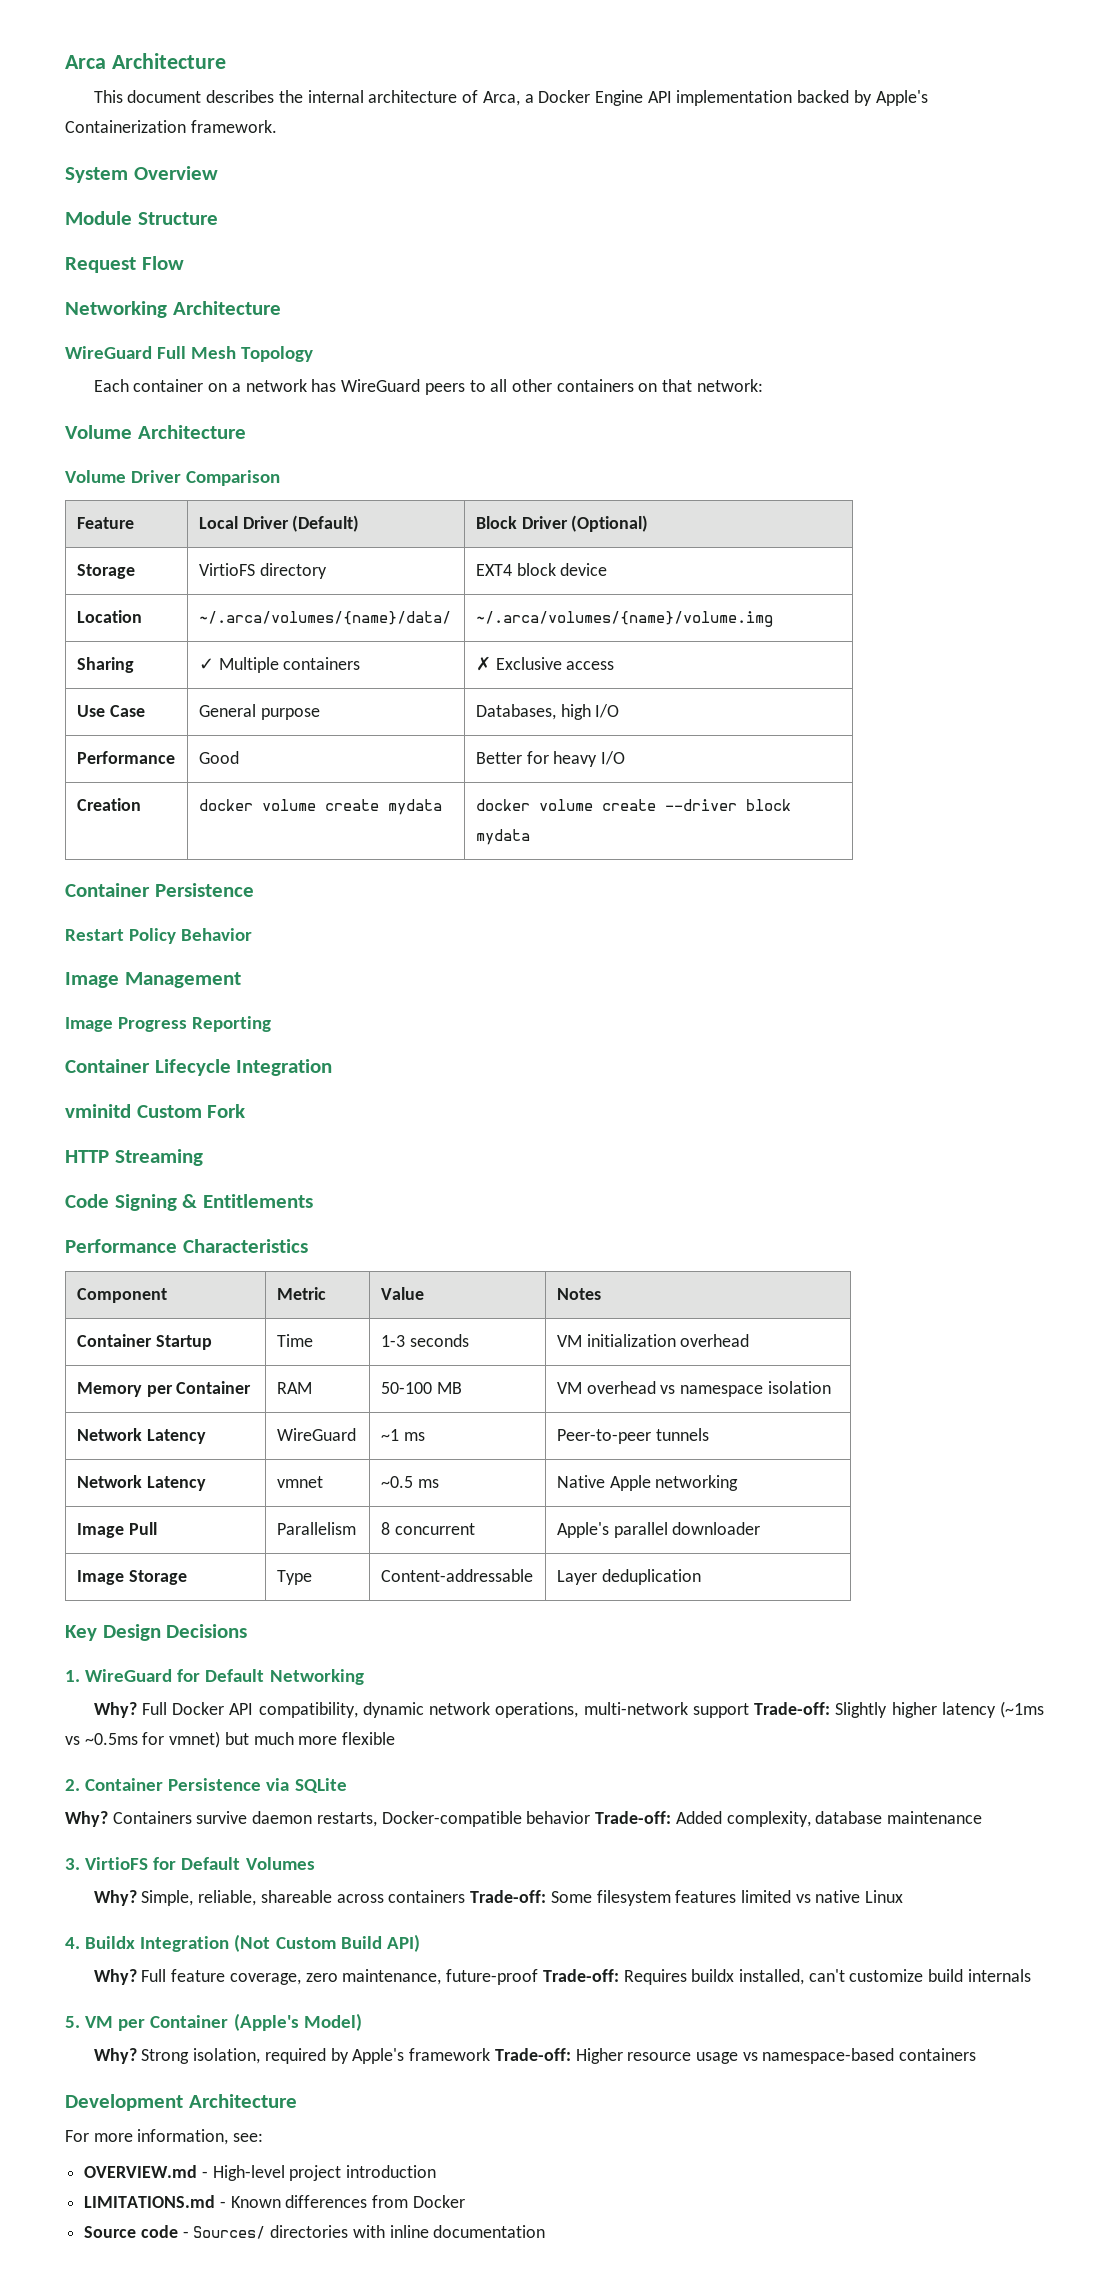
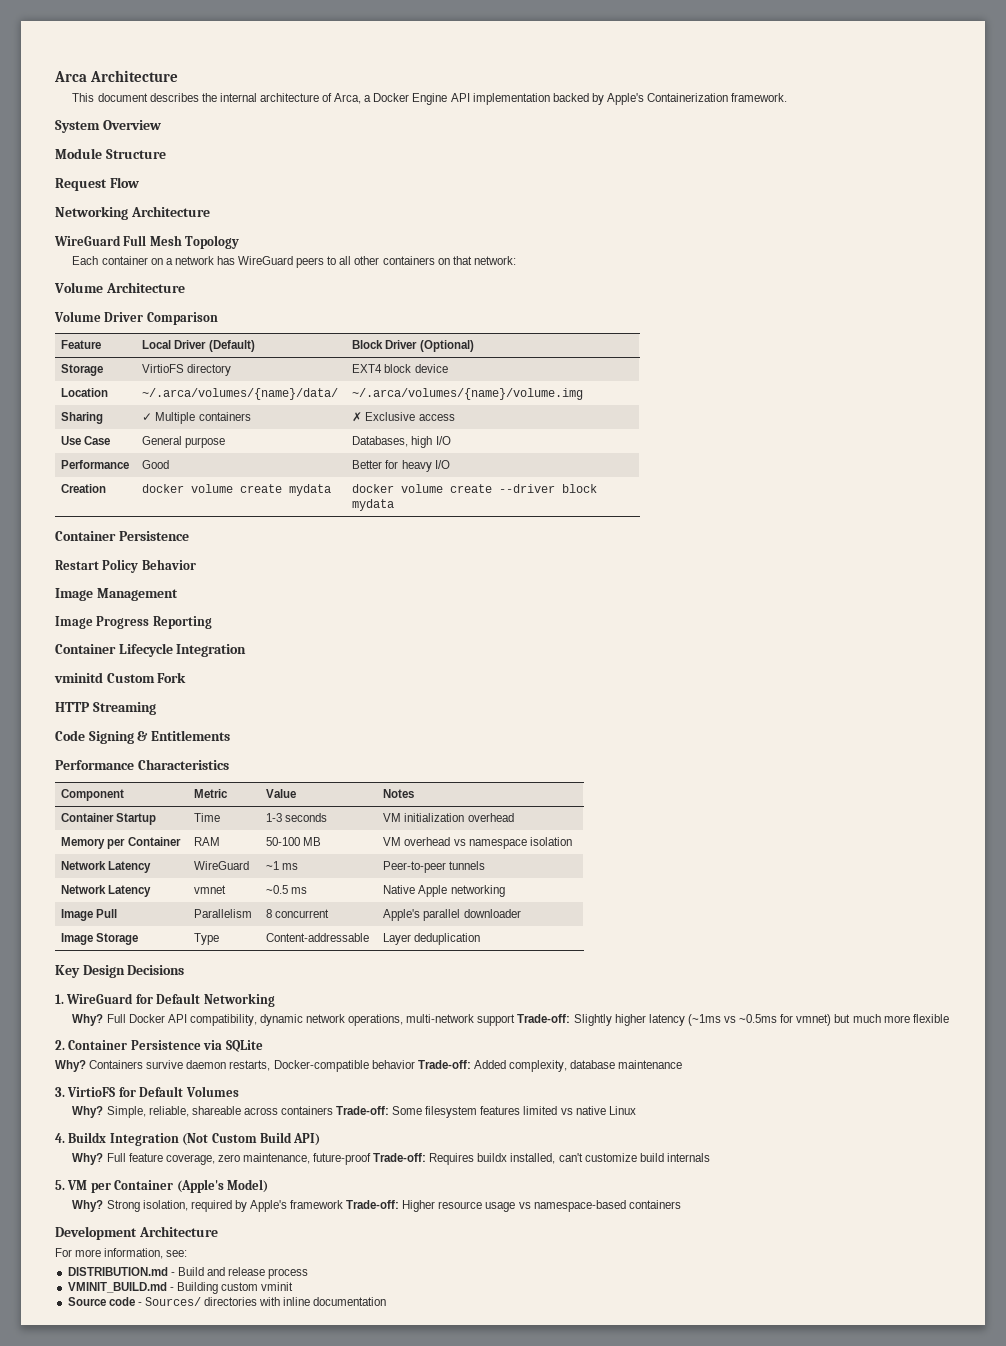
- OVERVIEW.md - High-level project introduction
- LIMITATIONS.md - Known differences from Docker
+ DISTRIBUTION.md - Build and release process
+ VMINIT_BUILD.md - Building custom vminit

